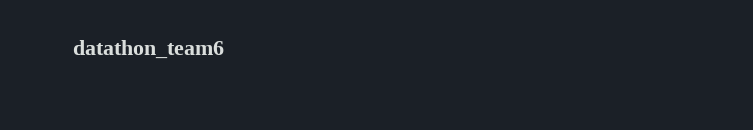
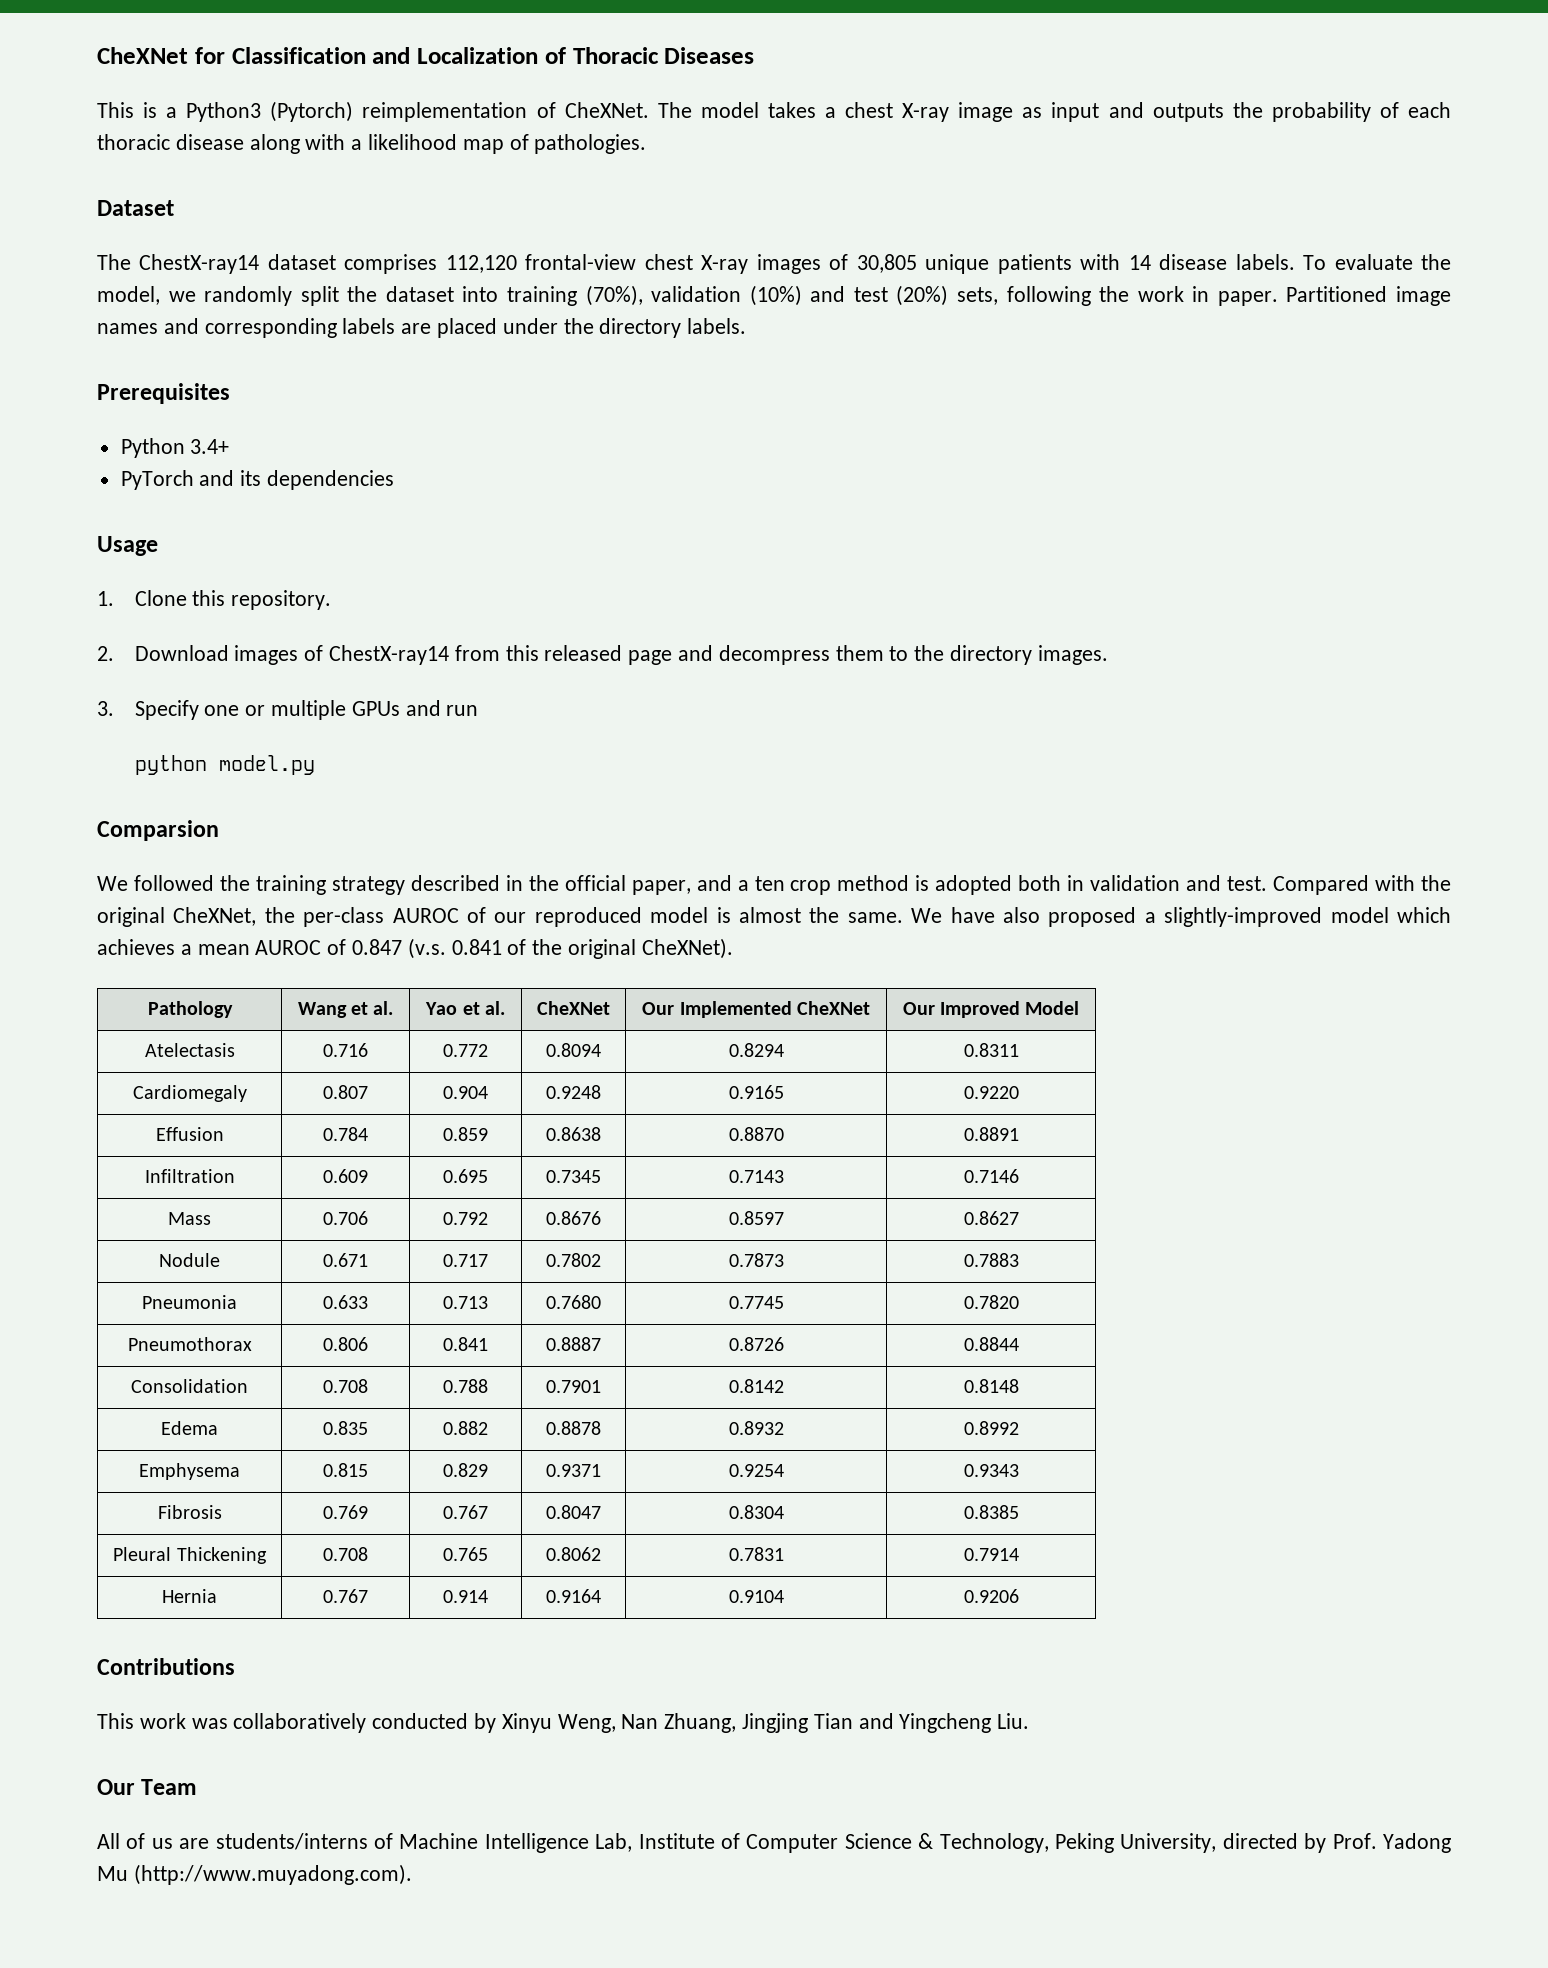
- datathon_team6
+ CheXNet for Classification and Localization of Thoracic Diseases
+ This is a Python3 (Pytorch) reimplementation of CheXNet. The model takes a chest X-ray image as input and outputs the probability of each thoracic disease along with a likelihood map of pathologies.
+ Dataset
+ The ChestX-ray14 dataset comprises 112,120 frontal-view chest X-ray images of 30,805 unique patients with 14 disease labels. To evaluate the model, we randomly split the dataset into training (70%), validation (10%) and test (20%) sets, following the work in paper. Partitioned image names and corresponding labels are placed under the directory labels.
+ Prerequisites
+ Python 3.4+
+ PyTorch and its dependencies
+ Usage
+ 1. Clone this repository.
+ 2. Download images of ChestX-ray14 from this released page and decompress them to the directory images.
+ 3. Specify one or multiple GPUs and run
+ python model.py
+ Comparsion
+ We followed the training strategy described in the official paper, and a ten crop method is adopted both in validation and test. Compared with the original CheXNet, the per-class AUROC of our reproduced model is almost the same. We have also proposed a slightly-improved model which achieves a mean AUROC of 0.847 (v.s. 0.841 of the original CheXNet).
+ Pathology | Wang et al. | Yao et al. | CheXNet | Our Implemented CheXNet | Our Improved Model
+ Atelectasis | 0.716 | 0.772 | 0.8094 | 0.8294 | 0.8311
+ Cardiomegaly | 0.807 | 0.904 | 0.9248 | 0.9165 | 0.9220
+ Effusion | 0.784 | 0.859 | 0.8638 | 0.8870 | 0.8891
+ Infiltration | 0.609 | 0.695 | 0.7345 | 0.7143 | 0.7146
+ Mass | 0.706 | 0.792 | 0.8676 | 0.8597 | 0.8627
+ Nodule | 0.671 | 0.717 | 0.7802 | 0.7873 | 0.7883
+ Pneumonia | 0.633 | 0.713 | 0.7680 | 0.7745 | 0.7820
+ Pneumothorax | 0.806 | 0.841 | 0.8887 | 0.8726 | 0.8844
+ Consolidation | 0.708 | 0.788 | 0.7901 | 0.8142 | 0.8148
+ Edema | 0.835 | 0.882 | 0.8878 | 0.8932 | 0.8992
+ Emphysema | 0.815 | 0.829 | 0.9371 | 0.9254 | 0.9343
+ Fibrosis | 0.769 | 0.767 | 0.8047 | 0.8304 | 0.8385
+ Pleural Thickening | 0.708 | 0.765 | 0.8062 | 0.7831 | 0.7914
+ Hernia | 0.767 | 0.914 | 0.9164 | 0.9104 | 0.9206
+ Contributions
+ This work was collaboratively conducted by Xinyu Weng, Nan Zhuang, Jingjing Tian and Yingcheng Liu.
+ Our Team
+ All of us are students/interns of Machine Intelligence Lab, Institute of Computer Science & Technology, Peking University, directed by Prof. Yadong Mu (http://www.muyadong.com).

